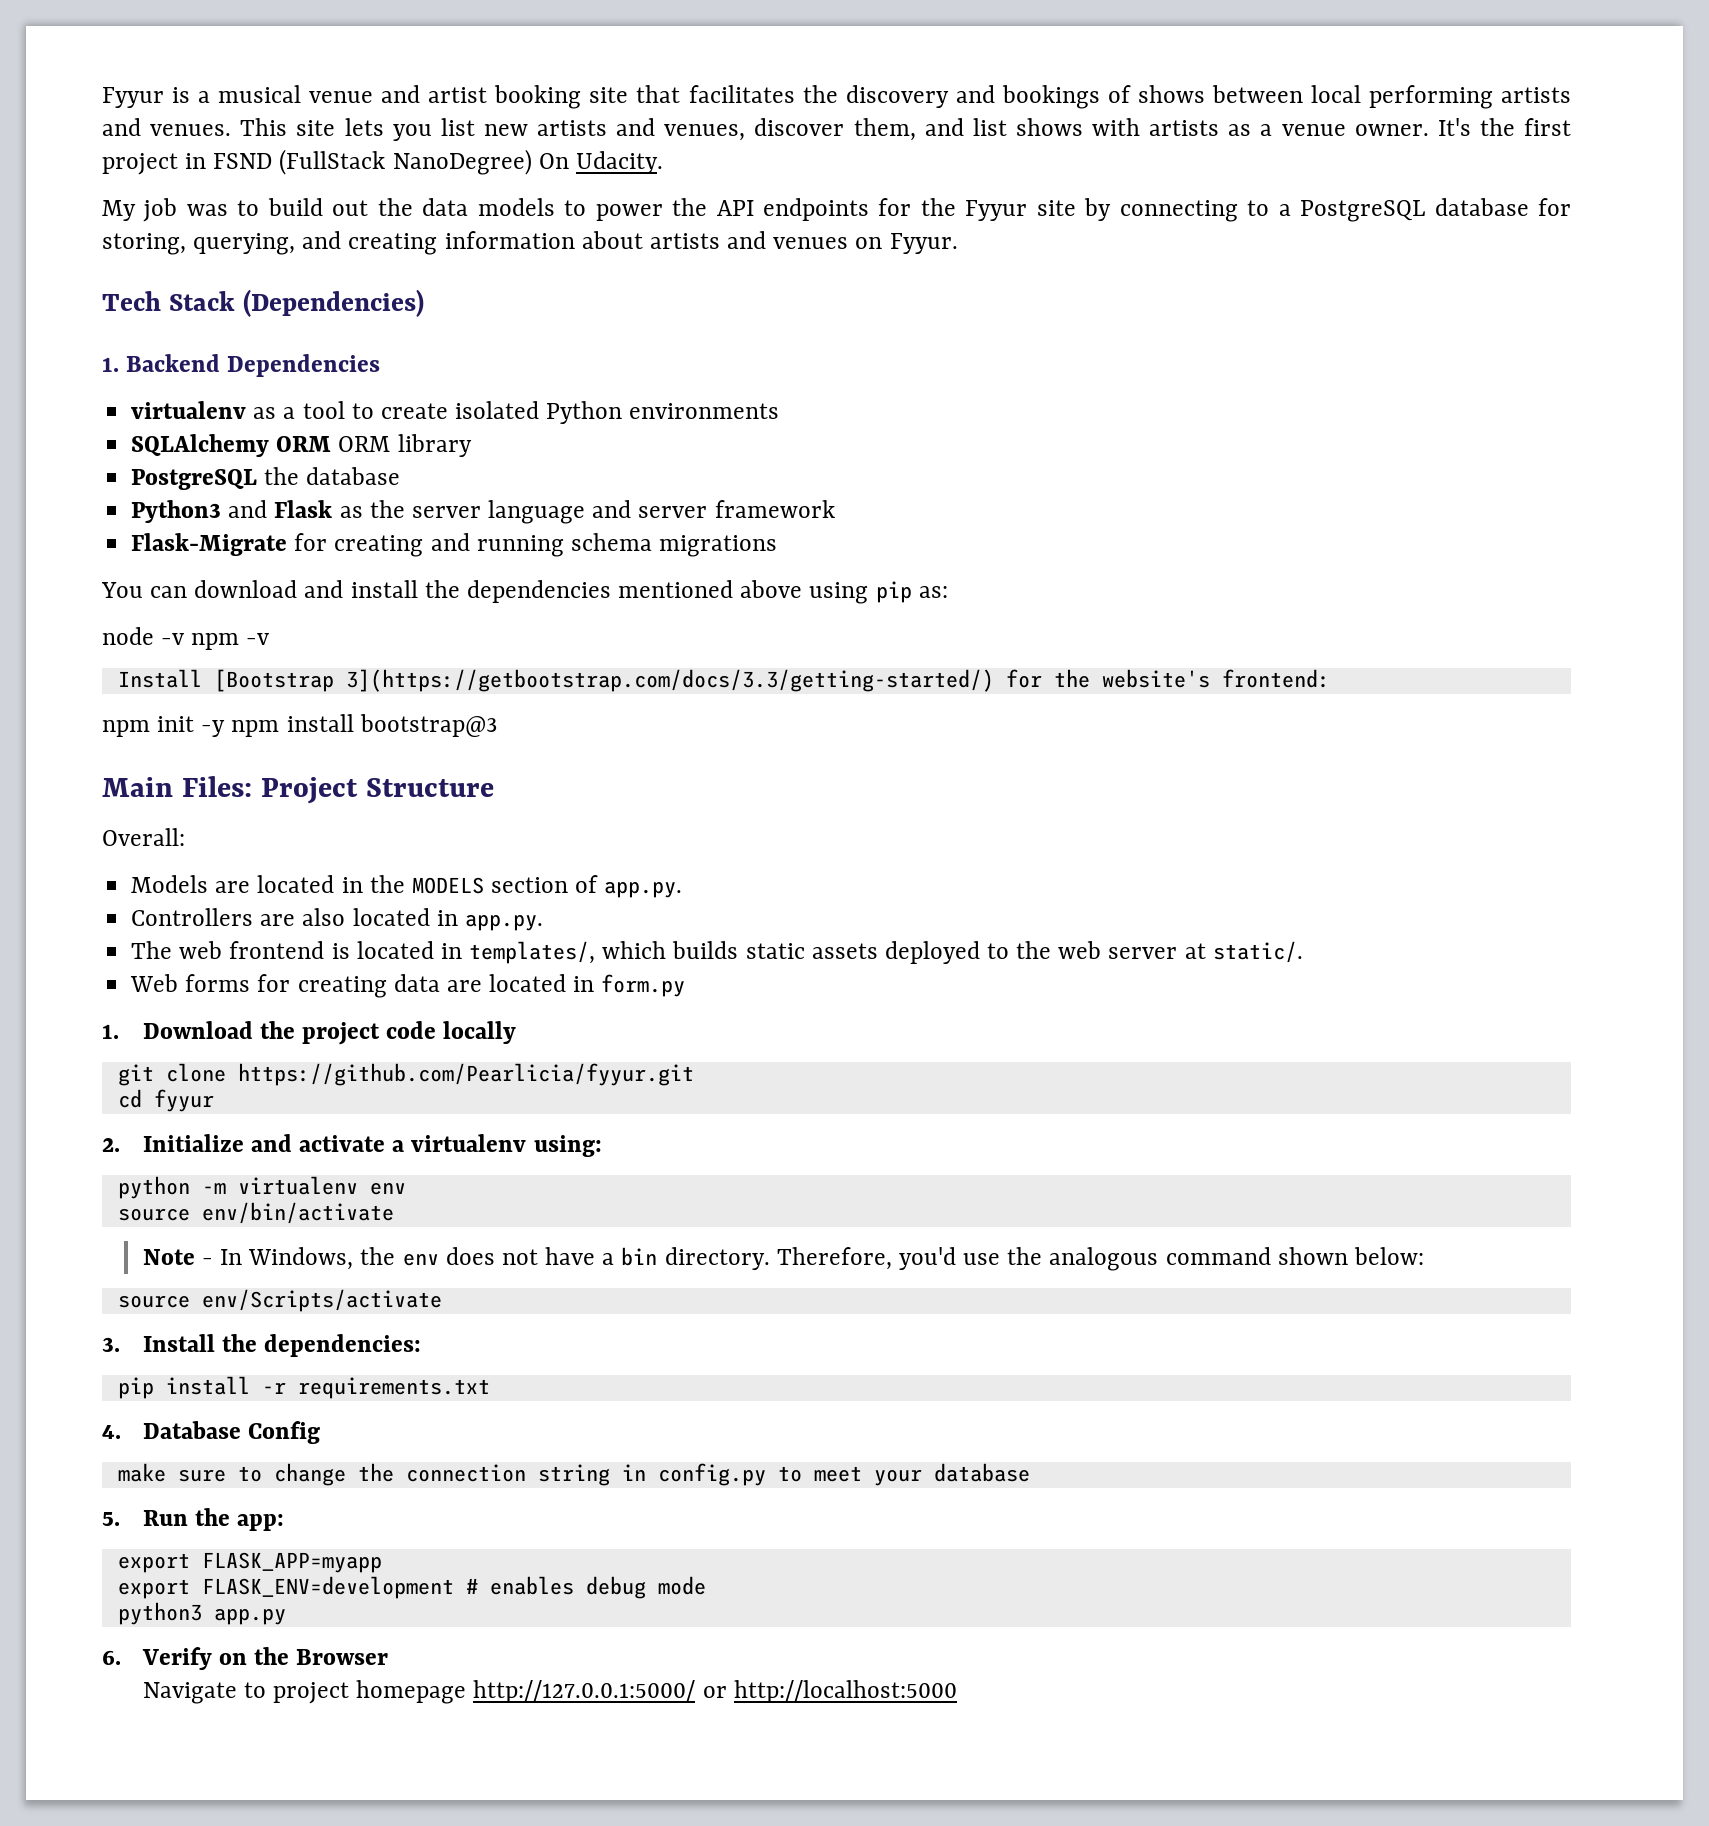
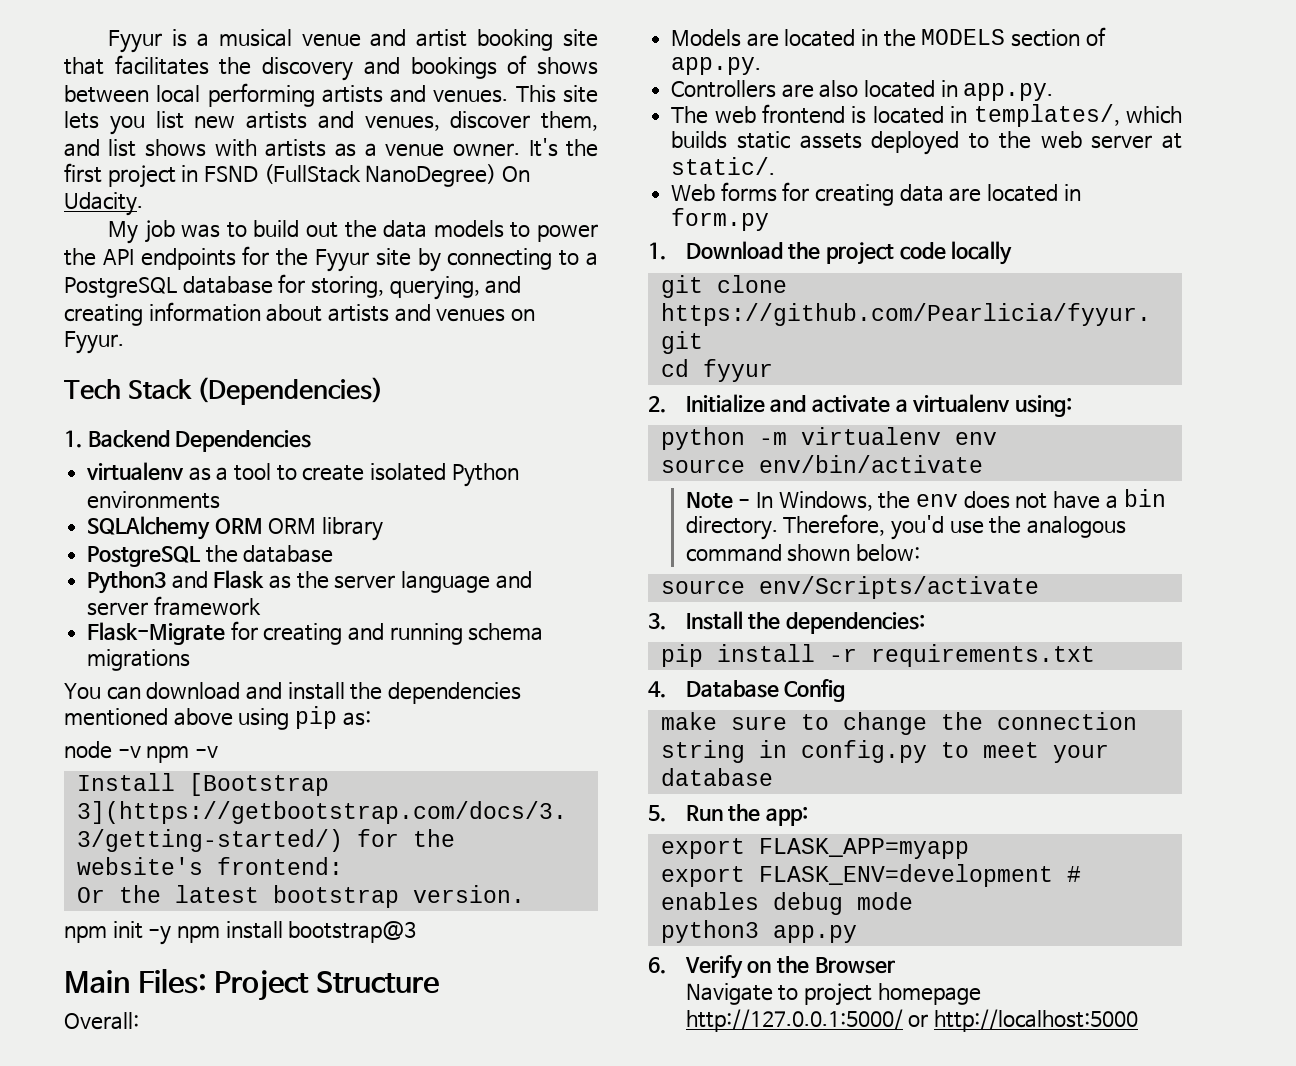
+ Or the latest bootstrap version.

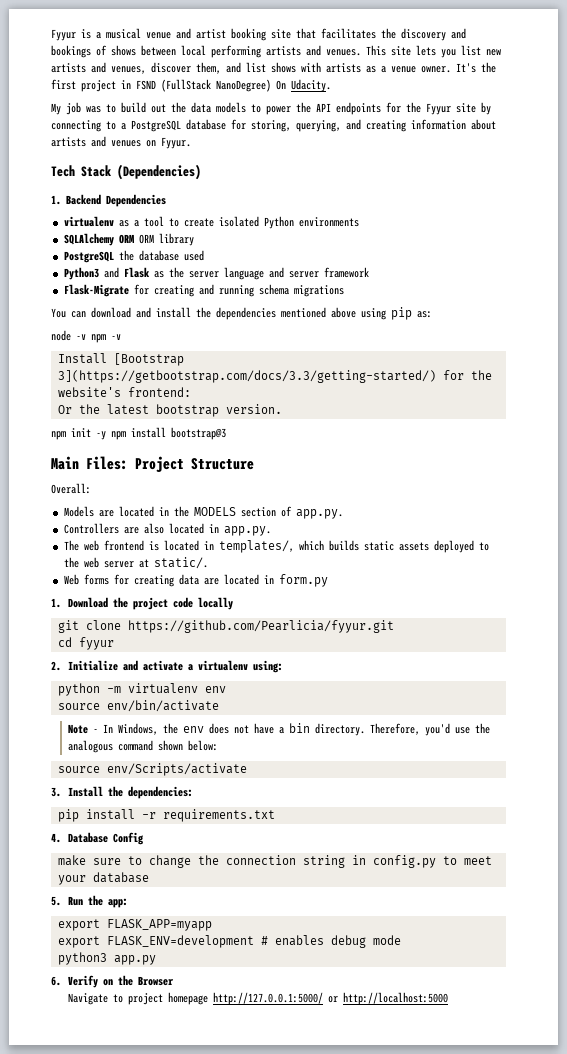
- PostgreSQL the database
+ PostgreSQL the database used

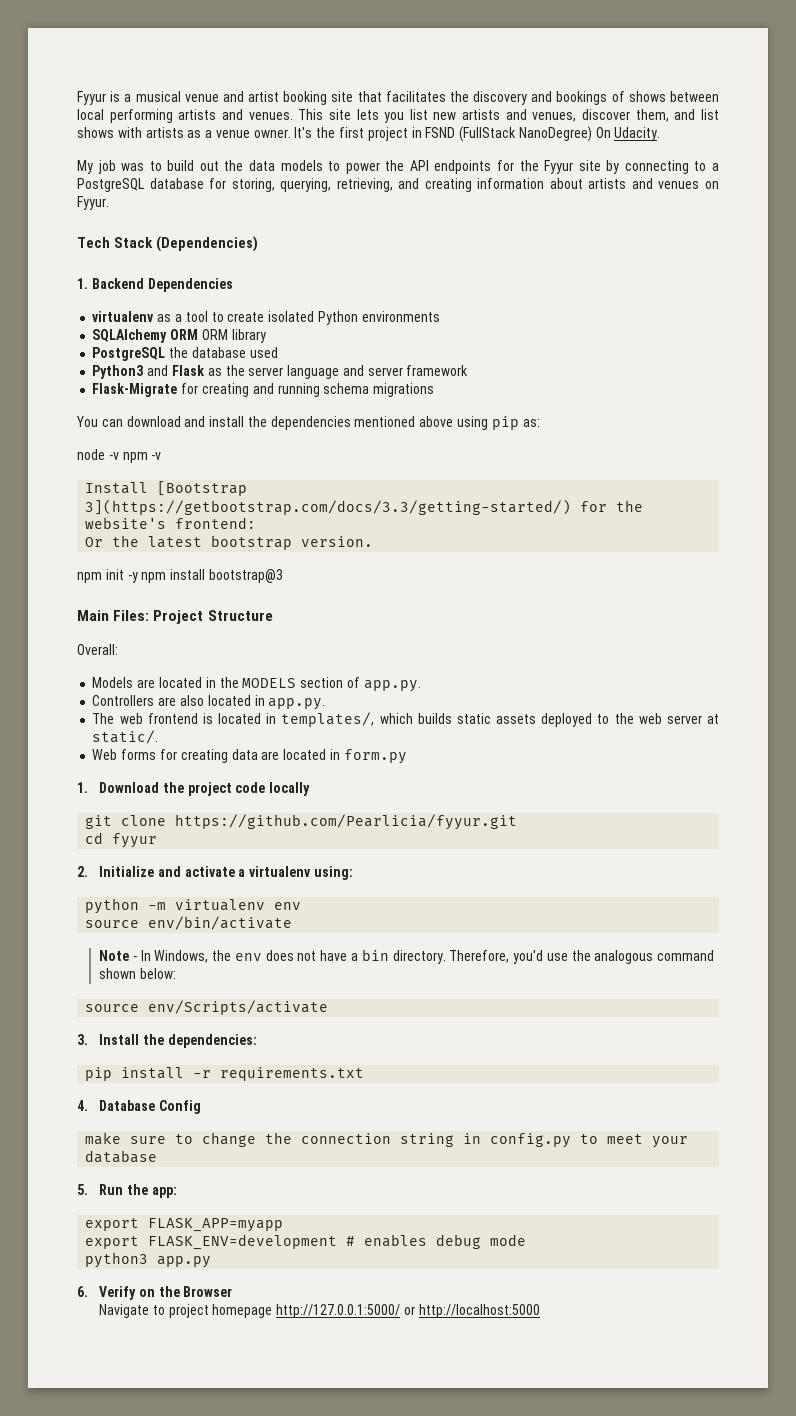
- My job was to build out the data models to power the API endpoints for the Fyyur site by connecting to a PostgreSQL database for storing, querying, and creating information about artists and venues on Fyyur.
+ My job was to build out the data models to power the API endpoints for the Fyyur site by connecting to a PostgreSQL database for storing, querying, retrieving, and creating information about artists and venues on Fyyur.

